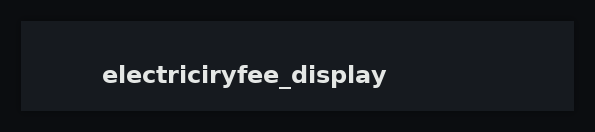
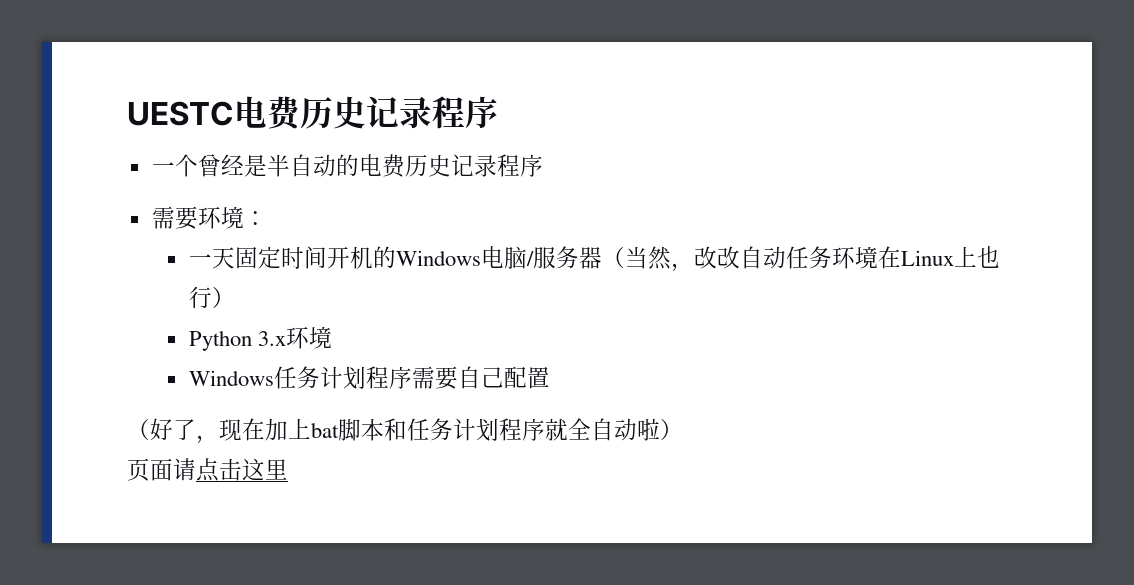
- electriciryfee_display
+ UESTC电费历史记录程序
+ 一个曾经是半自动的电费历史记录程序
+ 需要环境：
+ 一天固定时间开机的Windows电脑/服务器（当然，改改自动任务环境在Linux上也行）
+ Python 3.x环境
+ Windows任务计划程序需要自己配置
+ （好了，现在加上bat脚本和任务计划程序就全自动啦）
+ 页面请点击这里

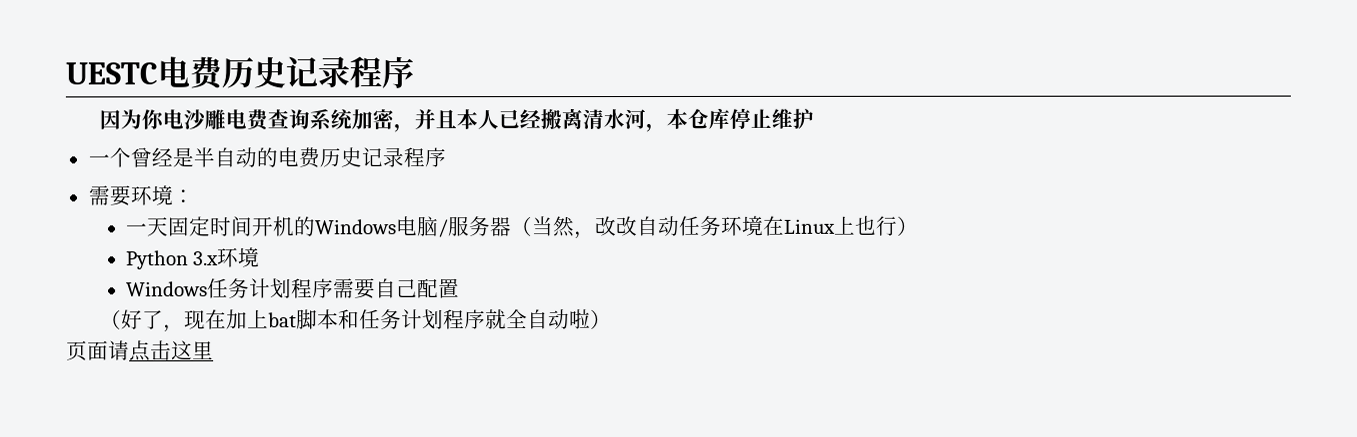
+ 因为你电沙雕电费查询系统加密，并且本人已经搬离清水河，本仓库停止维护

